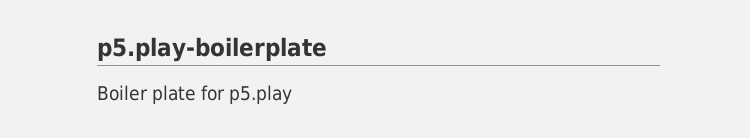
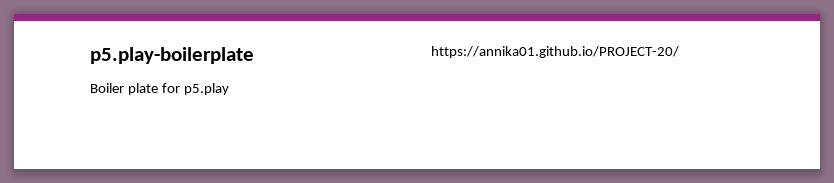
- Boiler plate for p5.play
+ Boiler plate for p5.play https://annika01.github.io/PROJECT-20/

